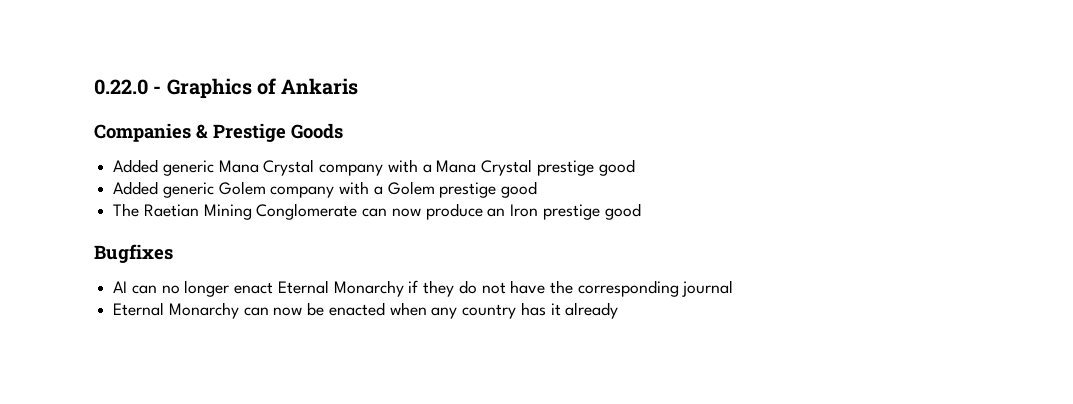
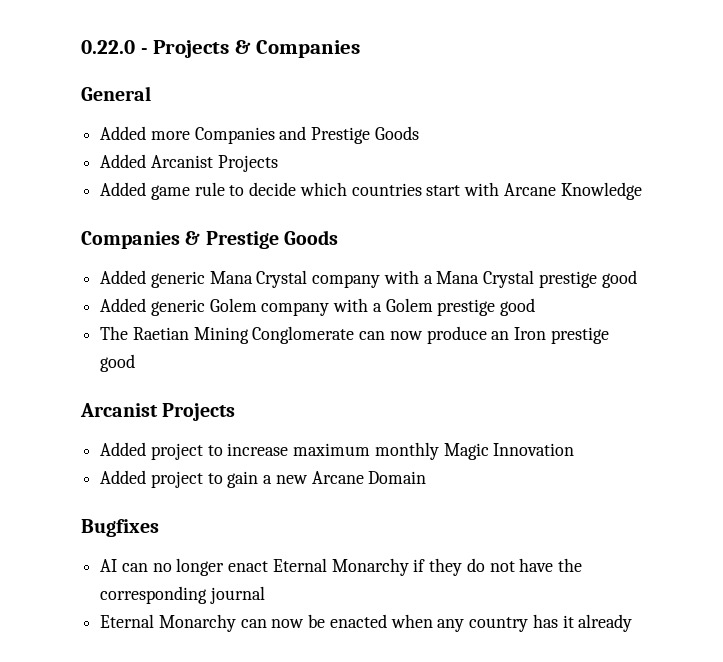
- 0.22.0 - Graphics of Ankaris
+ 0.22.0 - Projects & Companies
+ General
+ Added more Companies and Prestige Goods
+ Added Arcanist Projects
+ Added game rule to decide which countries start with Arcane Knowledge
  The Raetian Mining Conglomerate can now produce an Iron prestige good
+ Arcanist Projects
+ Added project to increase maximum monthly Magic Innovation
+ Added project to gain a new Arcane Domain

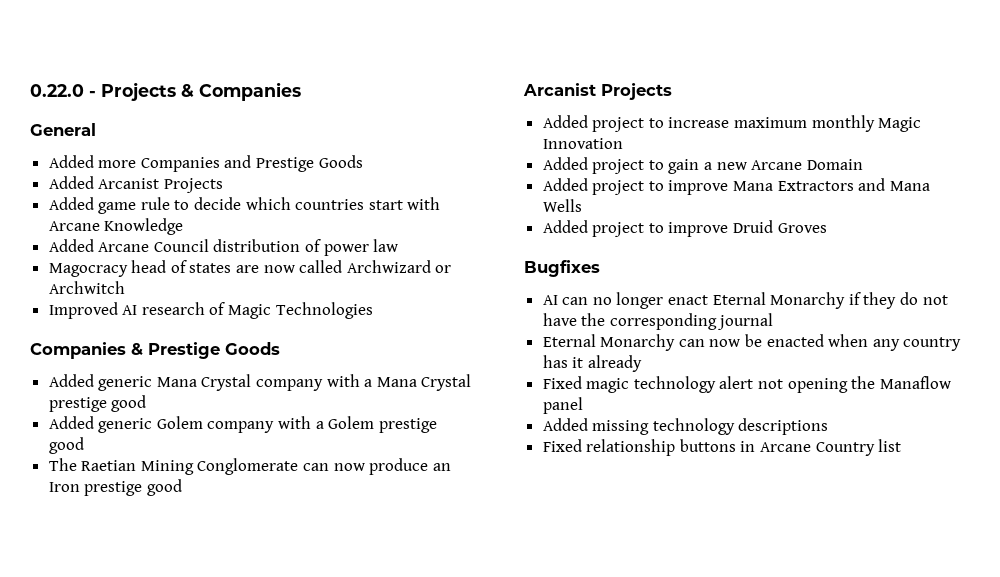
+ Added Arcane Council distribution of power law
+ Magocracy head of states are now called Archwizard or Archwitch
+ Improved AI research of Magic Technologies
+ Added project to improve Mana Extractors and Mana Wells
+ Added project to improve Druid Groves
+ Fixed magic technology alert not opening the Manaflow panel
+ Added missing technology descriptions
+ Fixed relationship buttons in Arcane Country list

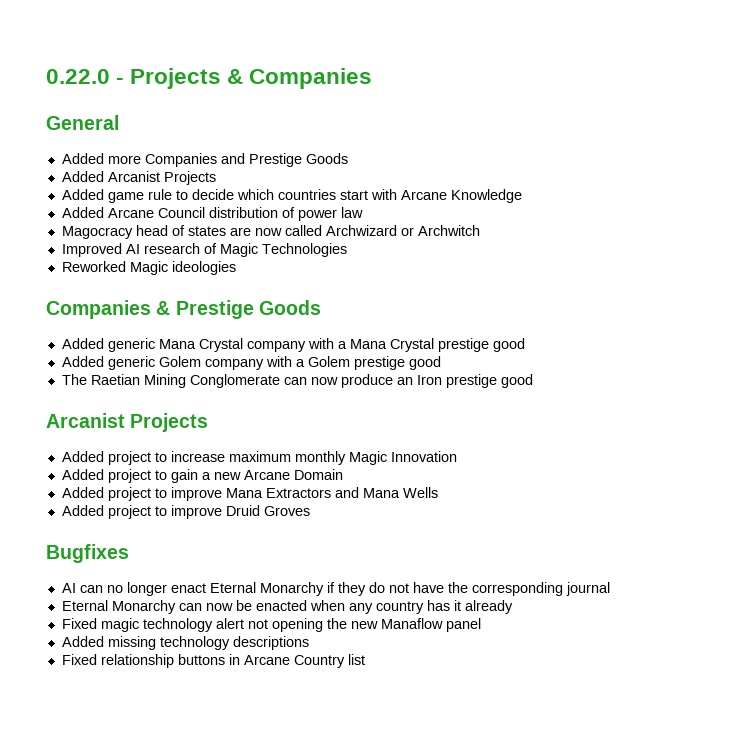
+ Reworked Magic ideologies
- Fixed magic technology alert not opening the Manaflow panel
+ Fixed magic technology alert not opening the new Manaflow panel

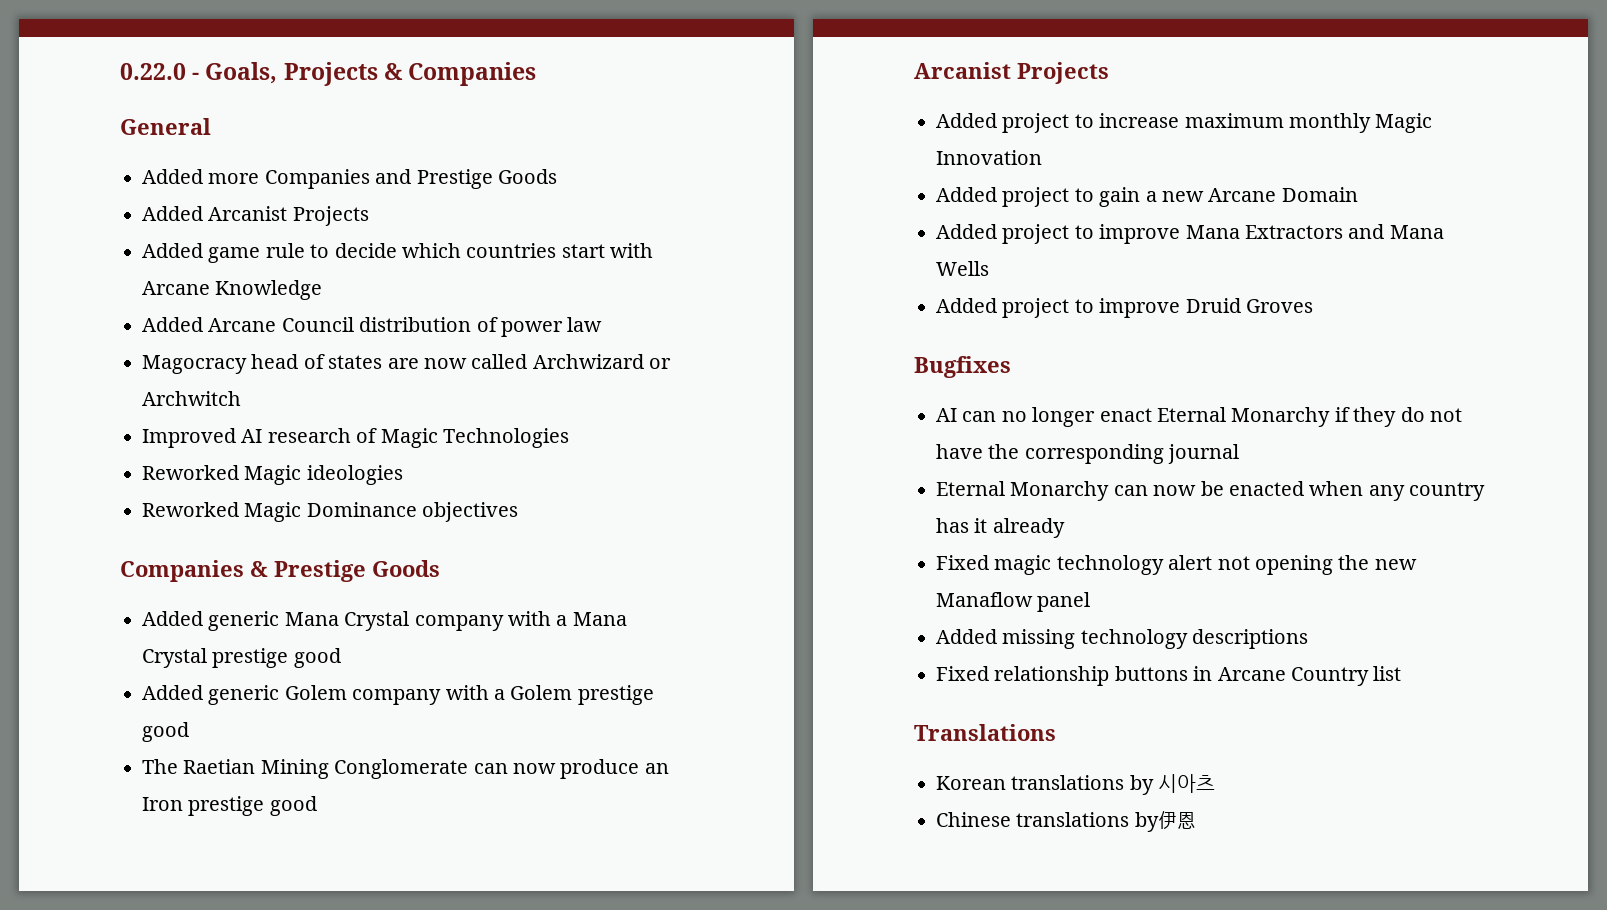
- 0.22.0 - Projects & Companies
+ 0.22.0 - Goals, Projects & Companies
+ Reworked Magic Dominance objectives
+ Translations
+ Korean translations by 시아츠
+ Chinese translations by伊恩

